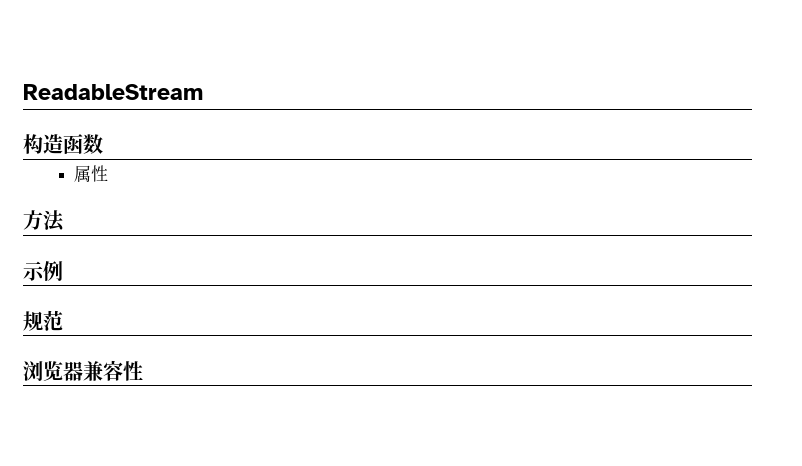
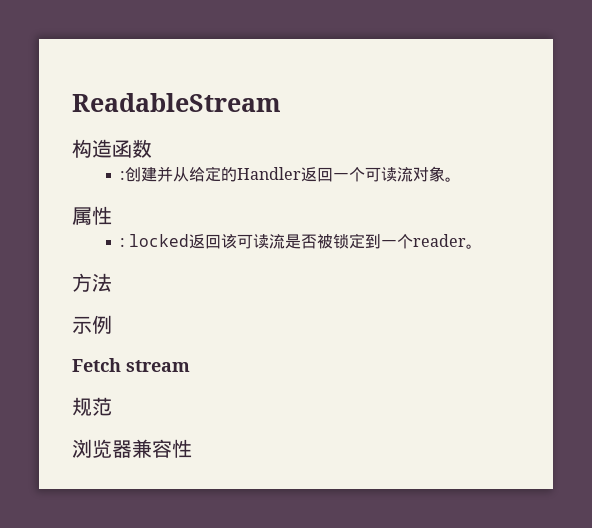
+ :创建并从给定的Handler返回一个可读流对象。
  属性
+ : locked返回该可读流是否被锁定到一个reader。
+ Fetch stream

